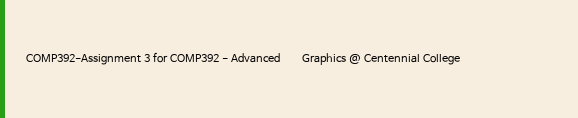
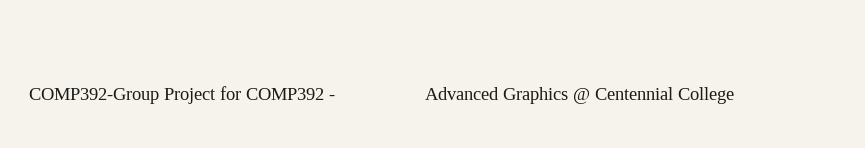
- COMP392-Assignment 3 for COMP392 - Advanced Graphics @ Centennial College
+ COMP392-Group Project for COMP392 - Advanced Graphics @ Centennial College

